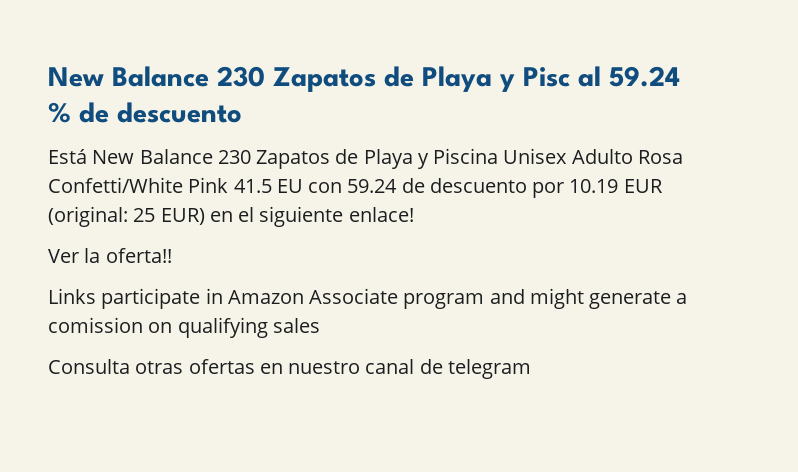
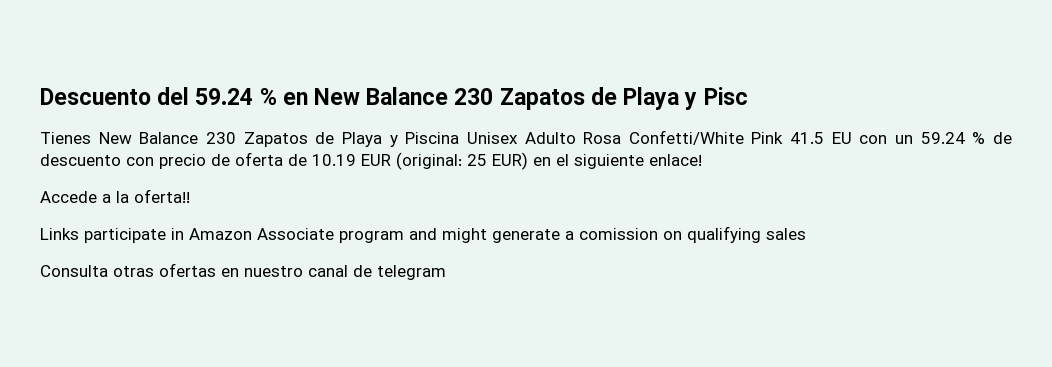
- New Balance 230 Zapatos de Playa y Pisc al 59.24 % de descuento
- Está New Balance 230 Zapatos de Playa y Piscina Unisex Adulto Rosa Confetti/White Pink 41.5 EU con 59.24 de descuento por 10.19 EUR (original: 25 EUR) en el siguiente enlace!
+ Descuento del 59.24 % en New Balance 230 Zapatos de Playa y Pisc
+ Tienes New Balance 230 Zapatos de Playa y Piscina Unisex Adulto Rosa Confetti/White Pink 41.5 EU con un 59.24 % de descuento con precio de oferta de 10.19 EUR (original: 25 EUR) en el siguiente enlace!
- Ver la oferta!!
+ Accede a la oferta!!

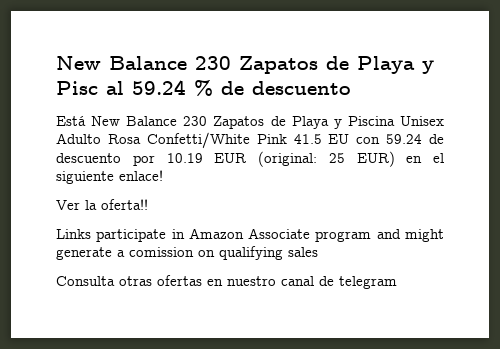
- Descuento del 59.24 % en New Balance 230 Zapatos de Playa y Pisc
- Tienes New Balance 230 Zapatos de Playa y Piscina Unisex Adulto Rosa Confetti/White Pink 41.5 EU con un 59.24 % de descuento con precio de oferta de 10.19 EUR (original: 25 EUR) en el siguiente enlace!
+ New Balance 230 Zapatos de Playa y Pisc al 59.24 % de descuento
+ Está New Balance 230 Zapatos de Playa y Piscina Unisex Adulto Rosa Confetti/White Pink 41.5 EU con 59.24 de descuento por 10.19 EUR (original: 25 EUR) en el siguiente enlace!
- Accede a la oferta!!
+ Ver la oferta!!

